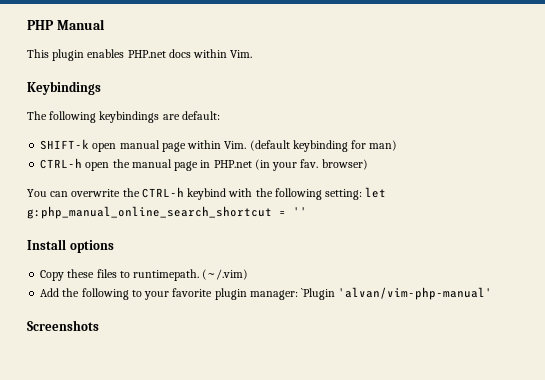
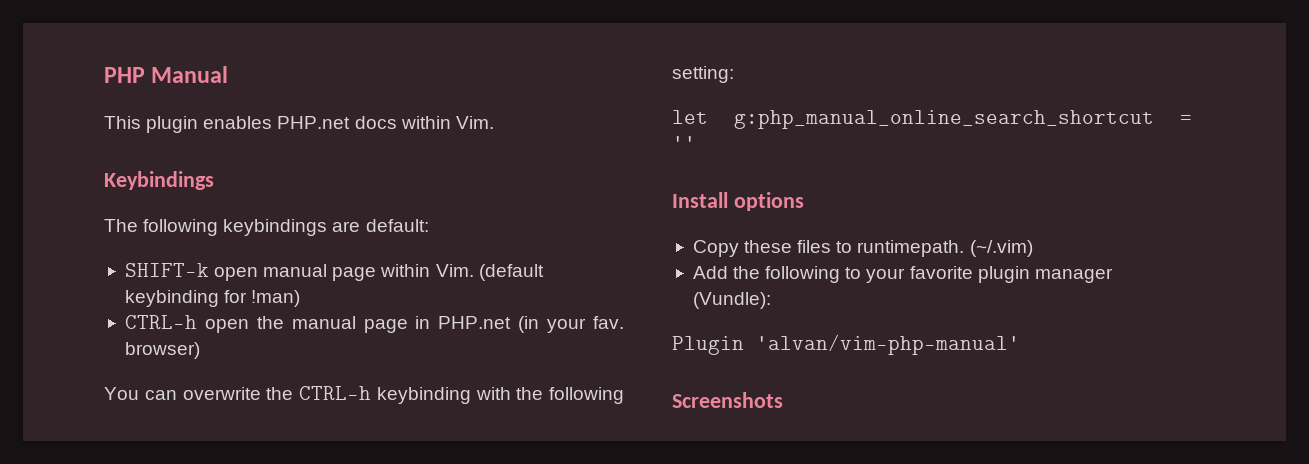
- SHIFT-k open manual page within Vim. (default keybinding for man)
+ SHIFT-k open manual page within Vim. (default keybinding for !man)
- You can overwrite the CTRL-h keybind with the following setting: let g:php_manual_online_search_shortcut = ''
+ You can overwrite the CTRL-h keybinding with the following setting:
+ let g:php_manual_online_search_shortcut = ''
- Add the following to your favorite plugin manager: `Plugin 'alvan/vim-php-manual'
+ Add the following to your favorite plugin manager (Vundle):
+ Plugin 'alvan/vim-php-manual'

